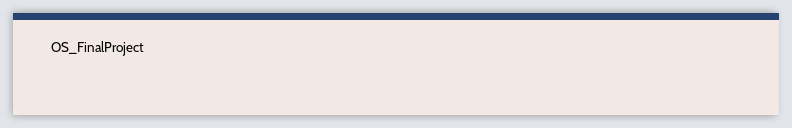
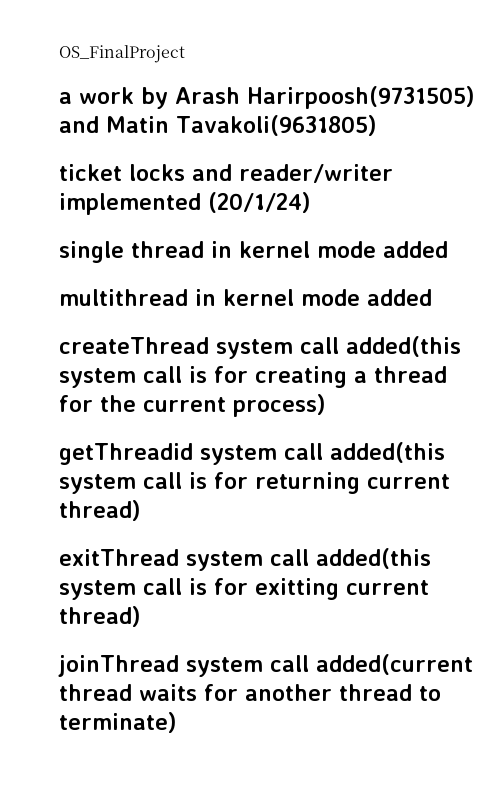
+ a work by Arash Harirpoosh(9731505) and Matin Tavakoli(9631805)
+ ticket locks and reader/writer implemented (20/1/24)
+ single thread in kernel mode added
+ multithread in kernel mode added
+ createThread system call added(this system call is for creating a thread for the current process)
+ getThreadid system call added(this system call is for returning current thread)
+ exitThread system call added(this system call is for exitting current thread)
+ joinThread system call added(current thread waits for another thread to terminate)

